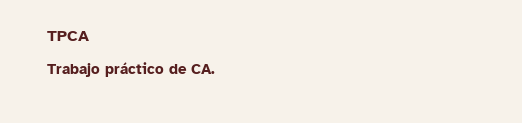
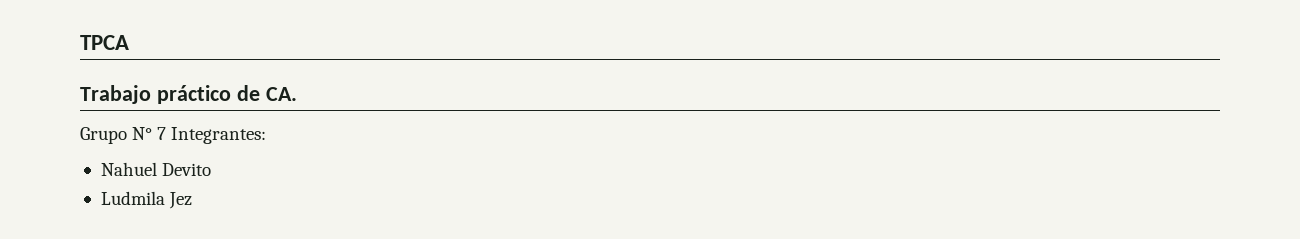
+ Grupo N° 7 Integrantes:
+ Nahuel Devito
+ Ludmila Jez

